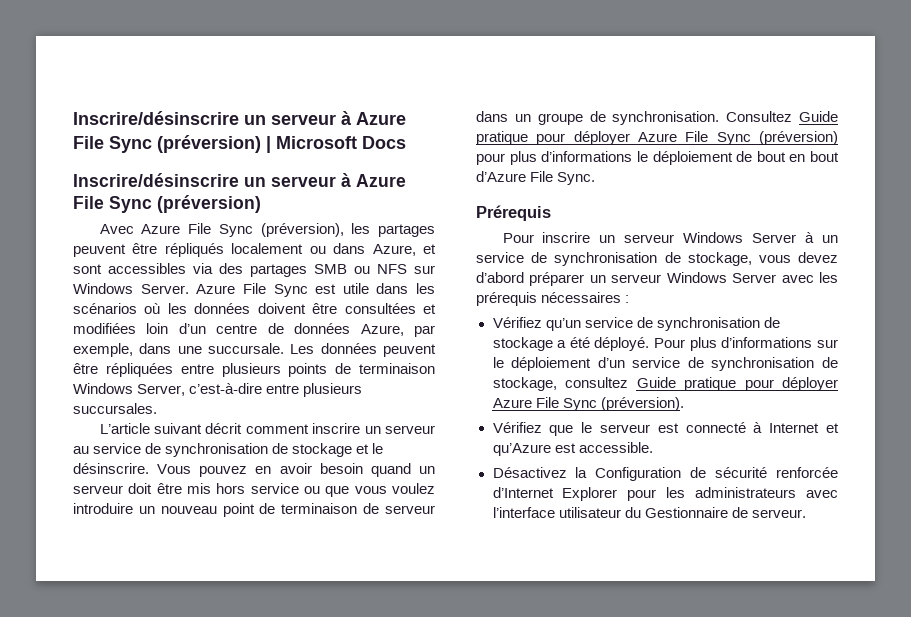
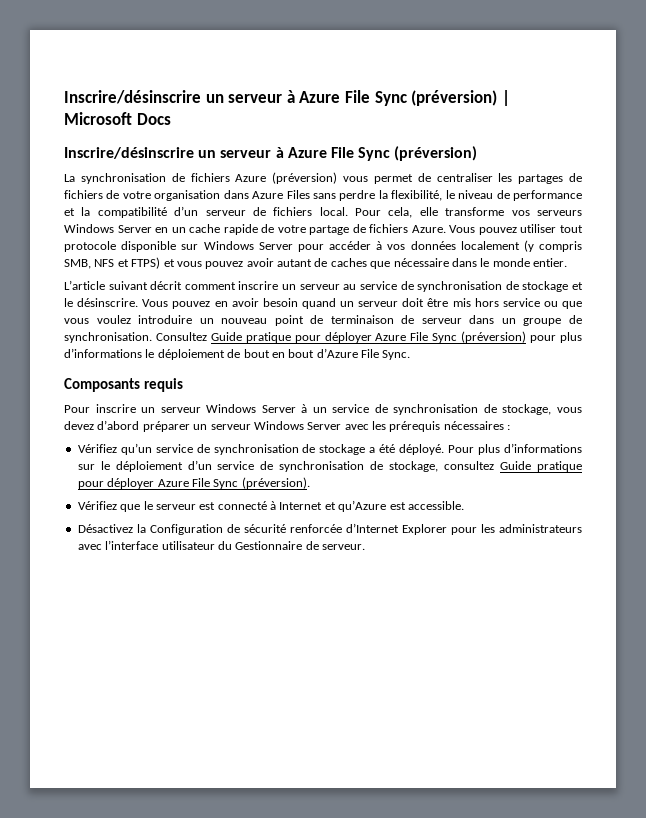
- Avec Azure File Sync (préversion), les partages peuvent être répliqués localement ou dans Azure, et sont accessibles via des partages SMB ou NFS sur Windows Server. Azure File Sync est utile dans les scénarios où les données doivent être consultées et modifiées loin d’un centre de données Azure, par exemple, dans une succursale. Les données peuvent être répliquées entre plusieurs points de terminaison Windows Server, c’est-à-dire entre plusieurs succursales.
+ La synchronisation de fichiers Azure (préversion) vous permet de centraliser les partages de fichiers de votre organisation dans Azure Files sans perdre la flexibilité, le niveau de performance et la compatibilité d’un serveur de fichiers local. Pour cela, elle transforme vos serveurs Windows Server en un cache rapide de votre partage de fichiers Azure. Vous pouvez utiliser tout protocole disponible sur Windows Server pour accéder à vos données localement (y compris SMB, NFS et FTPS) et vous pouvez avoir autant de caches que nécessaire dans le monde entier.
- Prérequis
+ Composants requis

